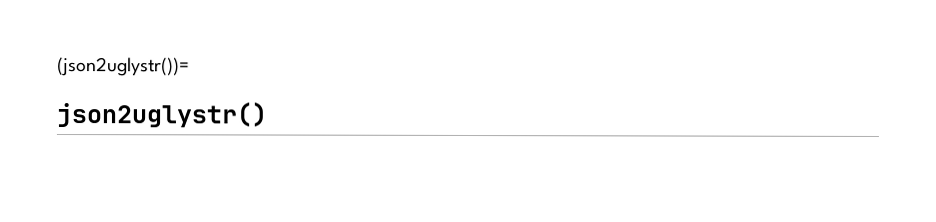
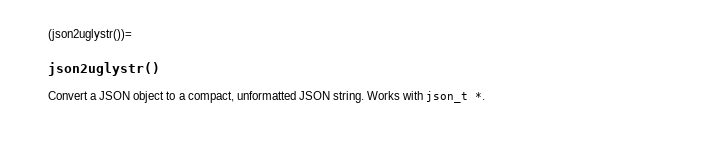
+ Convert a JSON object to a compact, unformatted JSON string. Works with json_t *.

